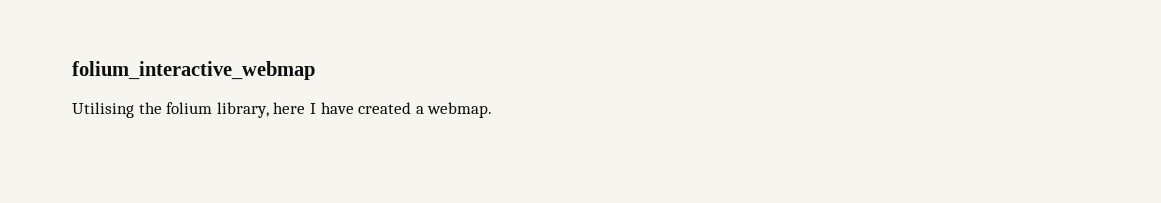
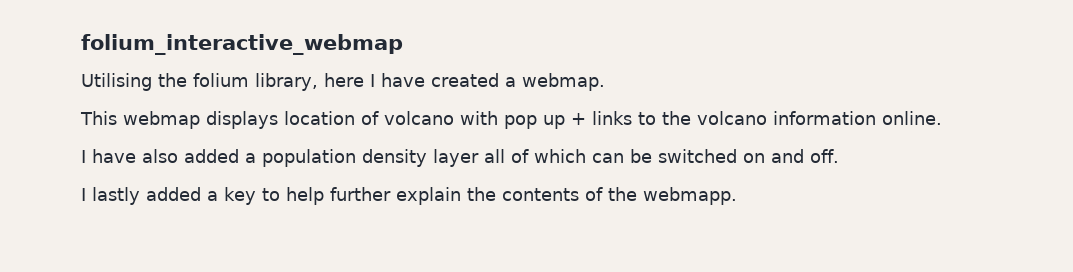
+ This webmap displays location of volcano with pop up + links to the volcano information online.
+ I have also added a population density layer all of which can be switched on and off.
+ I lastly added a key to help further explain the contents of the webmapp.

